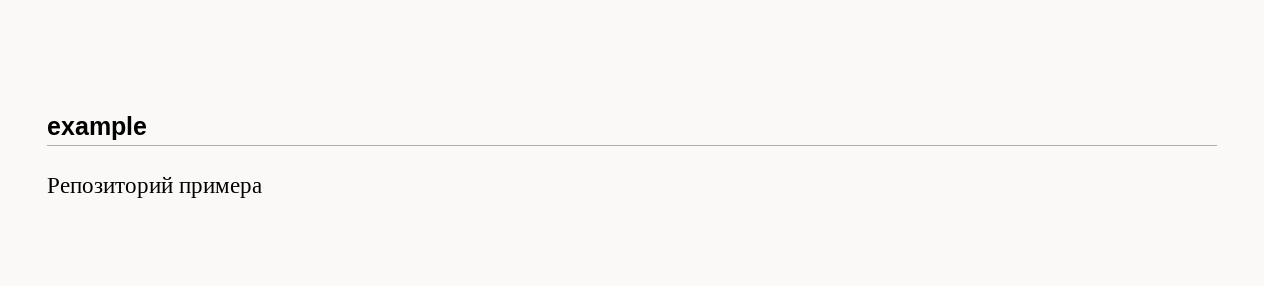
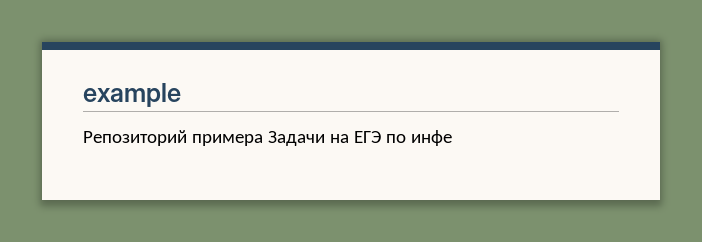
- Репозиторий примера
+ Репозиторий примера Задачи на ЕГЭ по инфе

